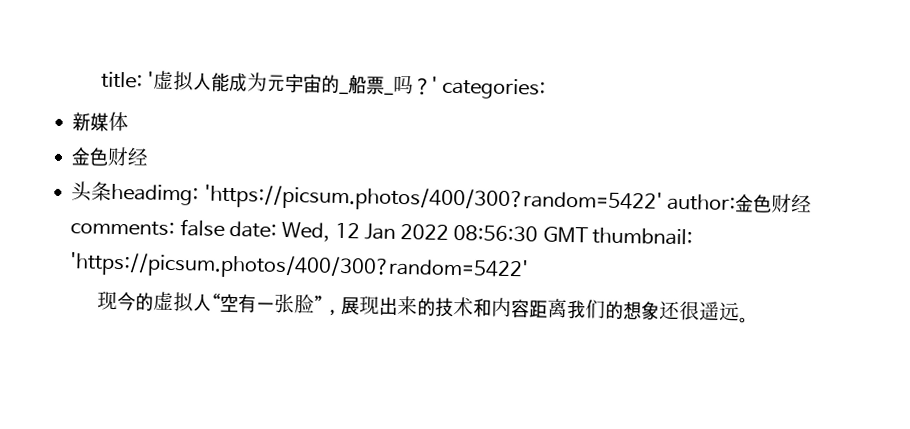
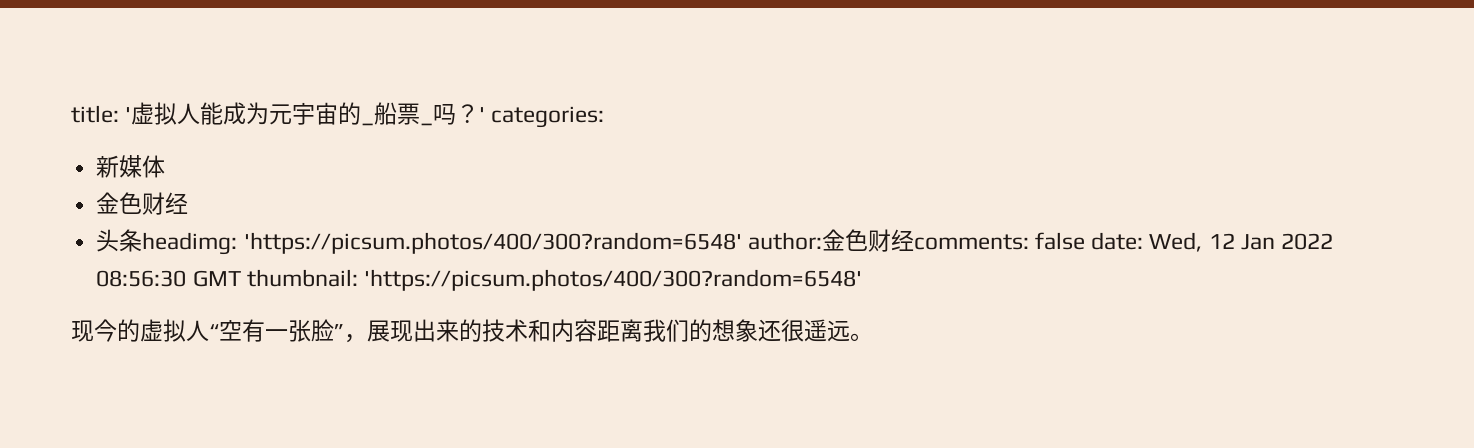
- 头条headimg: 'https://picsum.photos/400/300?random=5422' author:金色财经comments: false date: Wed, 12 Jan 2022 08:56:30 GMT thumbnail: 'https://picsum.photos/400/300?random=5422'
+ 头条headimg: 'https://picsum.photos/400/300?random=6548' author:金色财经comments: false date: Wed, 12 Jan 2022 08:56:30 GMT thumbnail: 'https://picsum.photos/400/300?random=6548'

